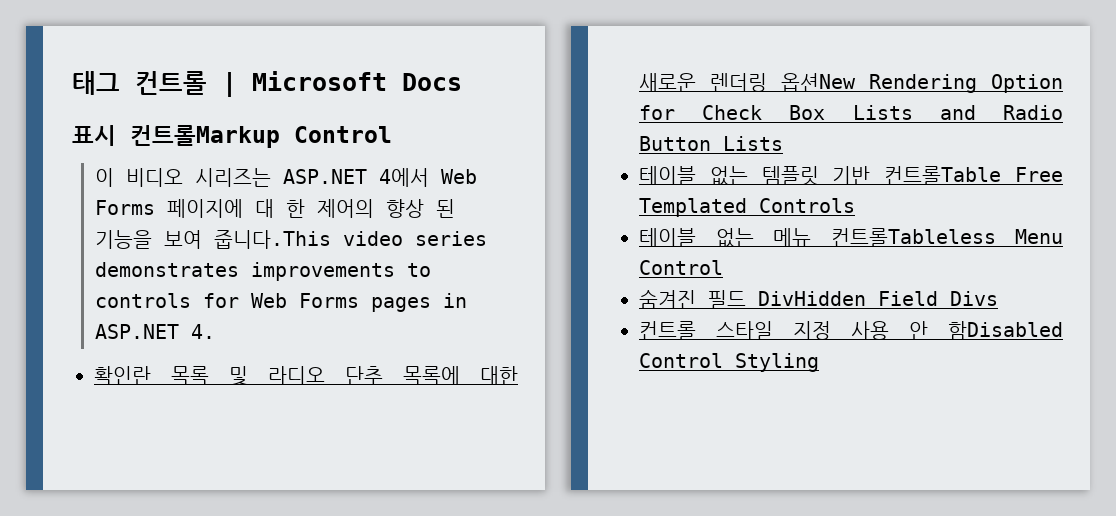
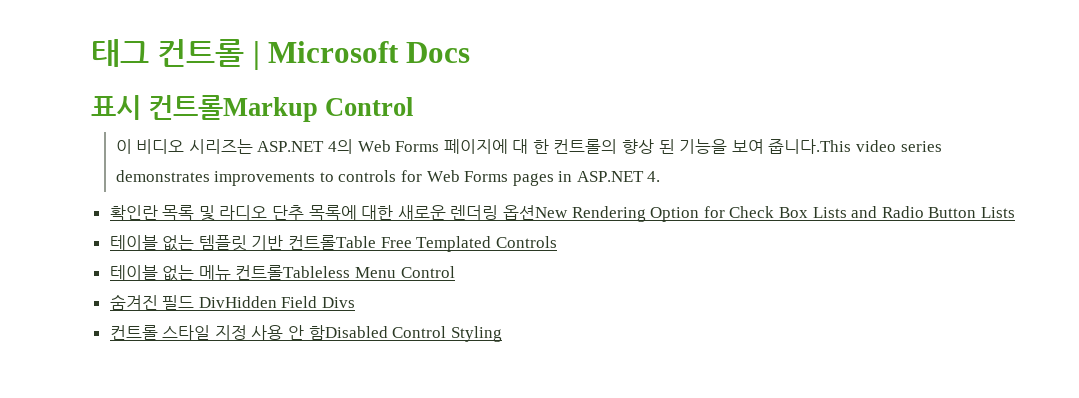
- 이 비디오 시리즈는 ASP.NET 4에서 Web Forms 페이지에 대 한 제어의 향상 된 기능을 보여 줍니다.This video series demonstrates improvements to controls for Web Forms pages in ASP.NET 4.
+ 이 비디오 시리즈는 ASP.NET 4의 Web Forms 페이지에 대 한 컨트롤의 향상 된 기능을 보여 줍니다.This video series demonstrates improvements to controls for Web Forms pages in ASP.NET 4.

